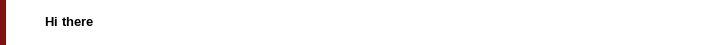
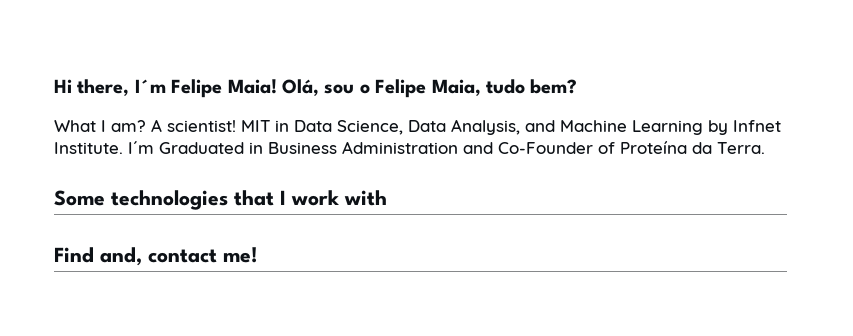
- Hi there
+ Hi there, I´m Felipe Maia! Olá, sou o Felipe Maia, tudo bem?
+ What I am? A scientist! MIT in Data Science, Data Analysis, and Machine Learning by Infnet Institute. I´m Graduated in Business Administration and Co-Founder of Proteína da Terra.
+ Some technologies that I work with
+ Find and, contact me!

